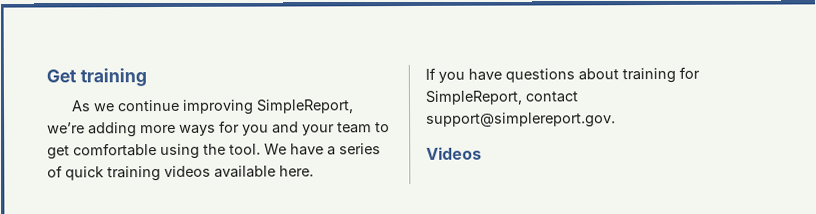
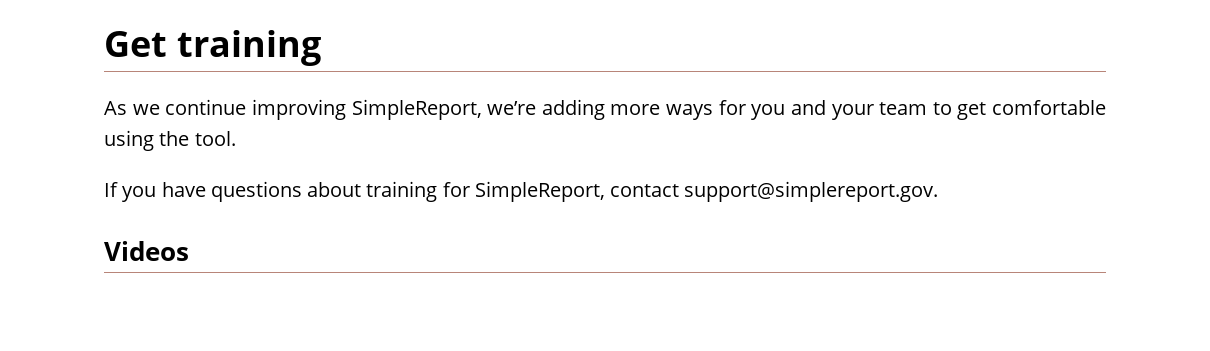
- We have a series of quick training videos available here.

